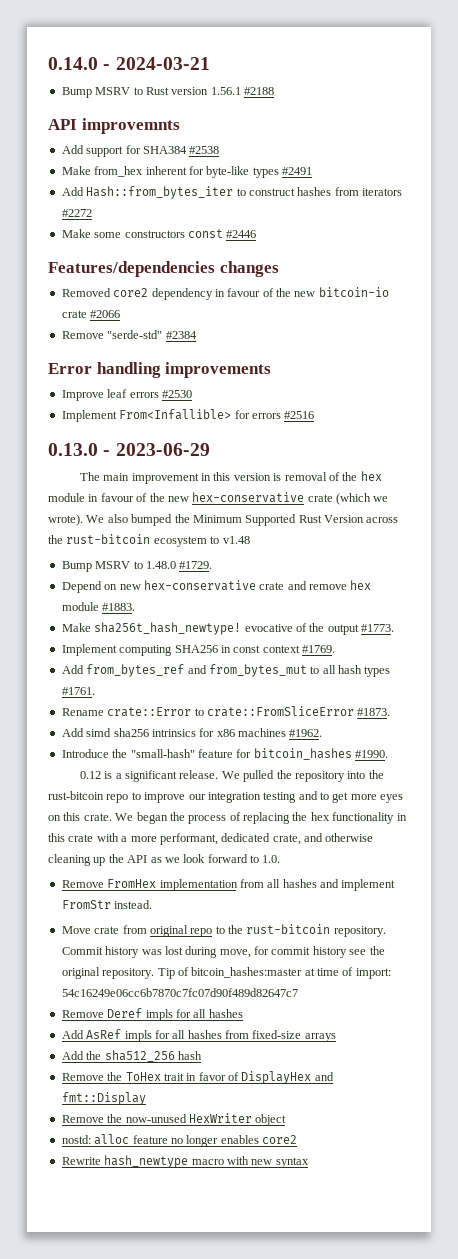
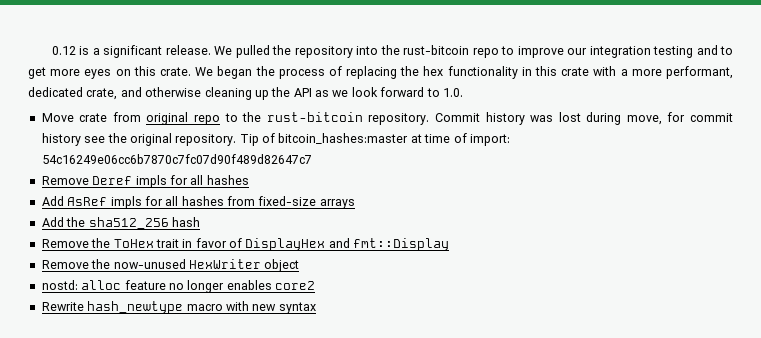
- 0.14.0 - 2024-03-21
- Bump MSRV to Rust version 1.56.1 #2188
- API improvemnts
- Add support for SHA384 #2538
- Make from_hex inherent for byte-like types #2491
- Add Hash::from_bytes_iter to construct hashes from iterators #2272
- Make some constructors const #2446
- Features/dependencies changes
- Removed core2 dependency in favour of the new bitcoin-io crate #2066
- Remove "serde-std" #2384
- Error handling improvements
- Improve leaf errors #2530
- Implement From<Infallible> for errors #2516
- 0.13.0 - 2023-06-29
- The main improvement in this version is removal of the hex module in favour of the new hex-conservative crate (which we wrote). We also bumped the Minimum Supported Rust Version across the rust-bitcoin ecosystem to v1.48
- Bump MSRV to 1.48.0 #1729.
- Depend on new hex-conservative crate and remove hex module #1883.
- Make sha256t_hash_newtype! evocative of the output #1773.
- Implement computing SHA256 in const context #1769.
- Add from_bytes_ref and from_bytes_mut to all hash types #1761.
- Rename crate::Error to crate::FromSliceError #1873.
- Add simd sha256 intrinsics for x86 machines #1962.
- Introduce the "small-hash" feature for bitcoin_hashes #1990.
- Remove FromHex implementation from all hashes and implement FromStr instead.

